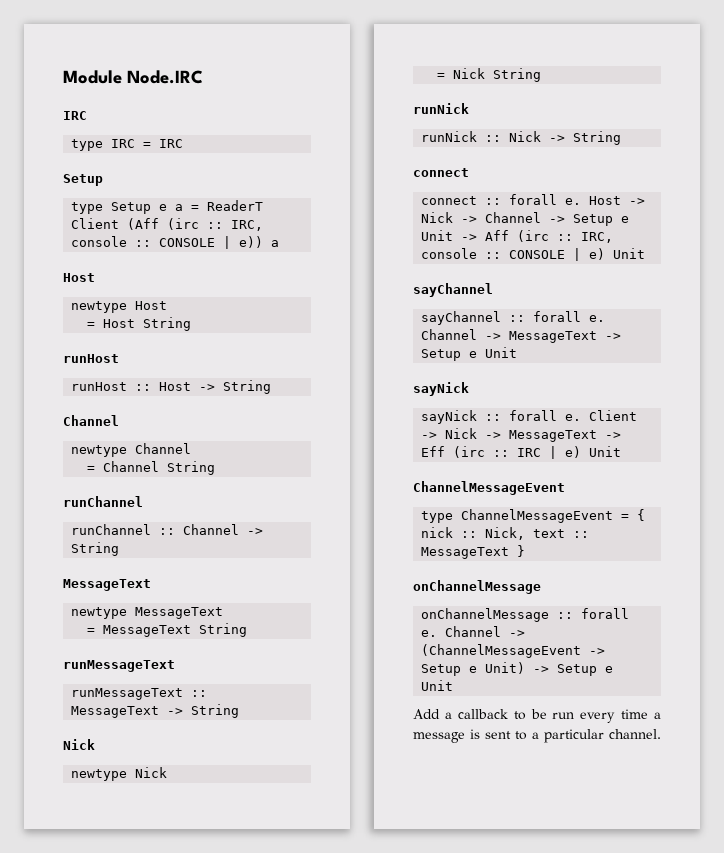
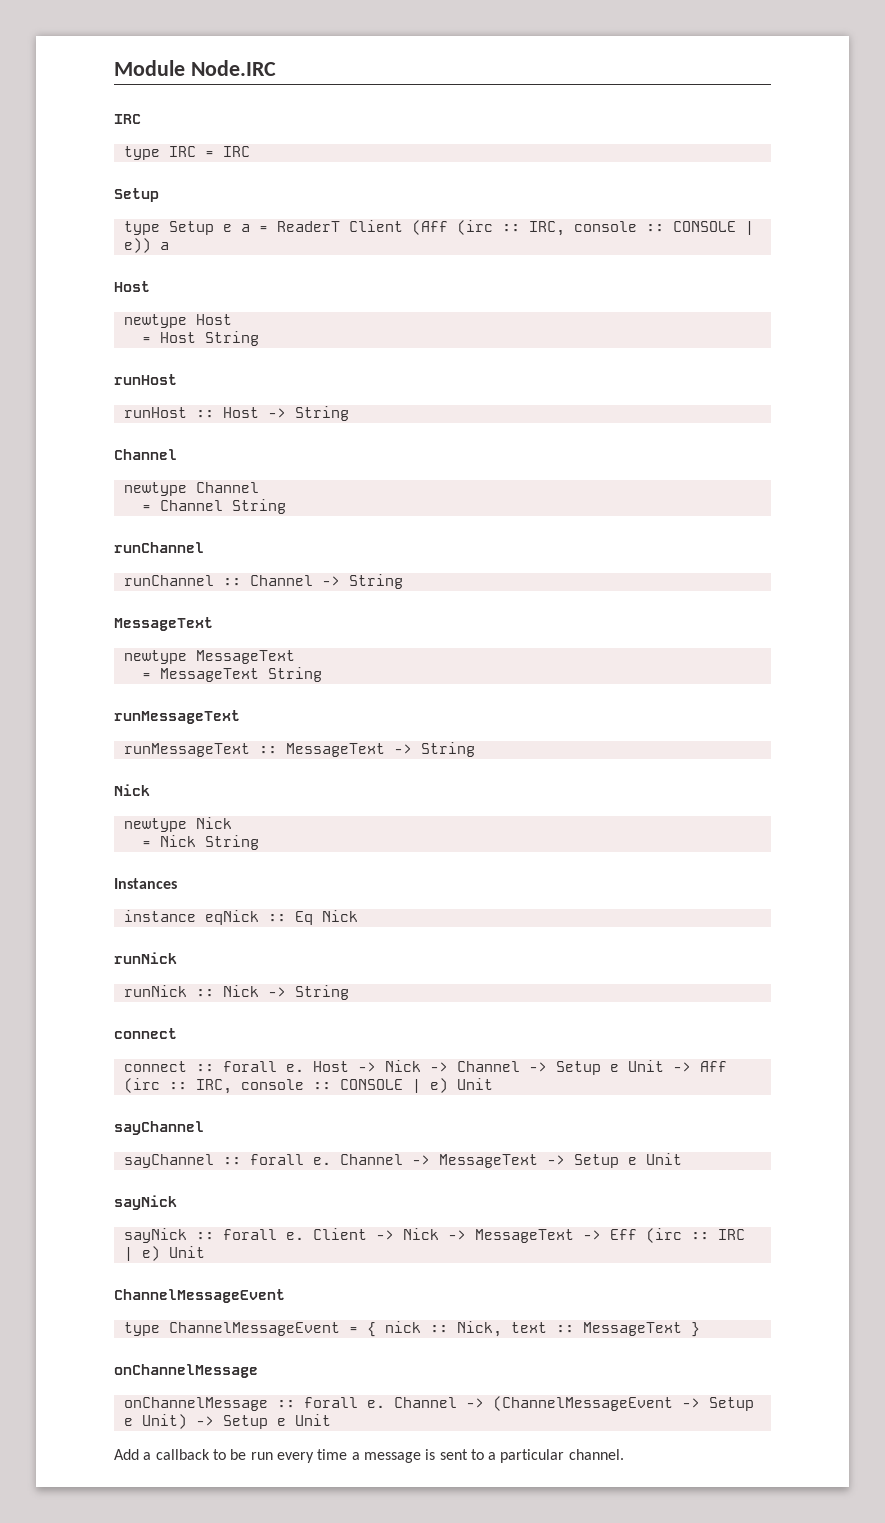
+ Instances
+ instance eqNick :: Eq Nick

